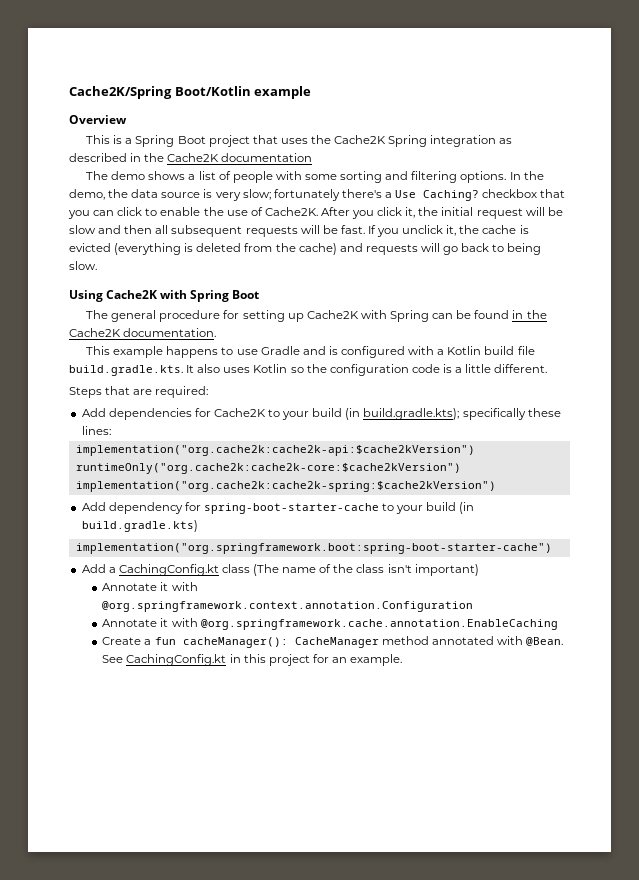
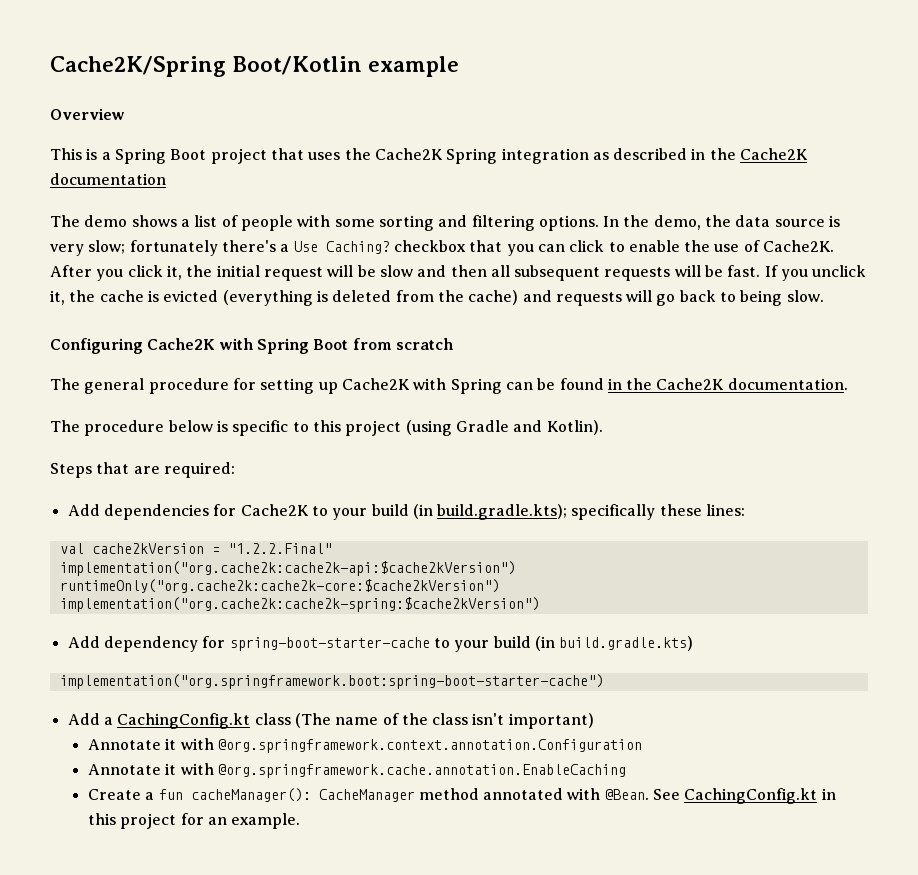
- Using Cache2K with Spring Boot
+ Configuring Cache2K with Spring Boot from scratch
- This example happens to use Gradle and is configured with a Kotlin build file build.gradle.kts. It also uses Kotlin so the configuration code is a little different.
+ The procedure below is specific to this project (using Gradle and Kotlin).
+ val cache2kVersion = "1.2.2.Final"

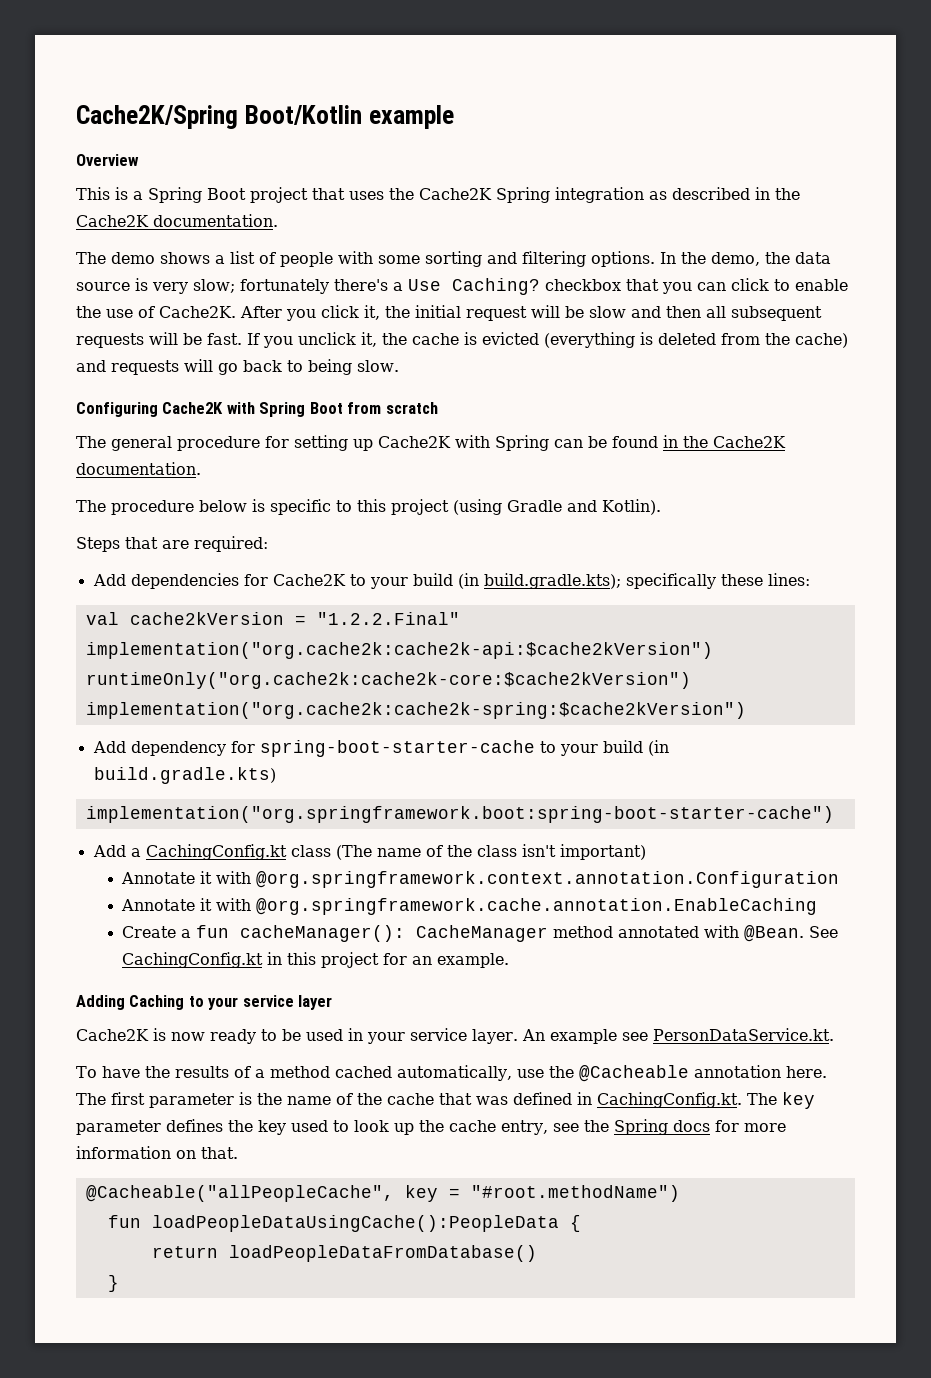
- This is a Spring Boot project that uses the Cache2K Spring integration as described in the Cache2K documentation
+ This is a Spring Boot project that uses the Cache2K Spring integration as described in the Cache2K documentation.
+ Adding Caching to your service layer
+ Cache2K is now ready to be used in your service layer. An example see PersonDataService.kt.
+ To have the results of a method cached automatically, use the @Cacheable annotation here. The first parameter is the name of the cache that was defined in CachingConfig.kt. The key parameter defines the key used to look up the cache entry, see the Spring docs for more information on that.
+ @Cacheable("allPeopleCache", key = "#root.methodName")
+ fun loadPeopleDataUsingCache():PeopleData {
+ return loadPeopleDataFromDatabase()
+ }

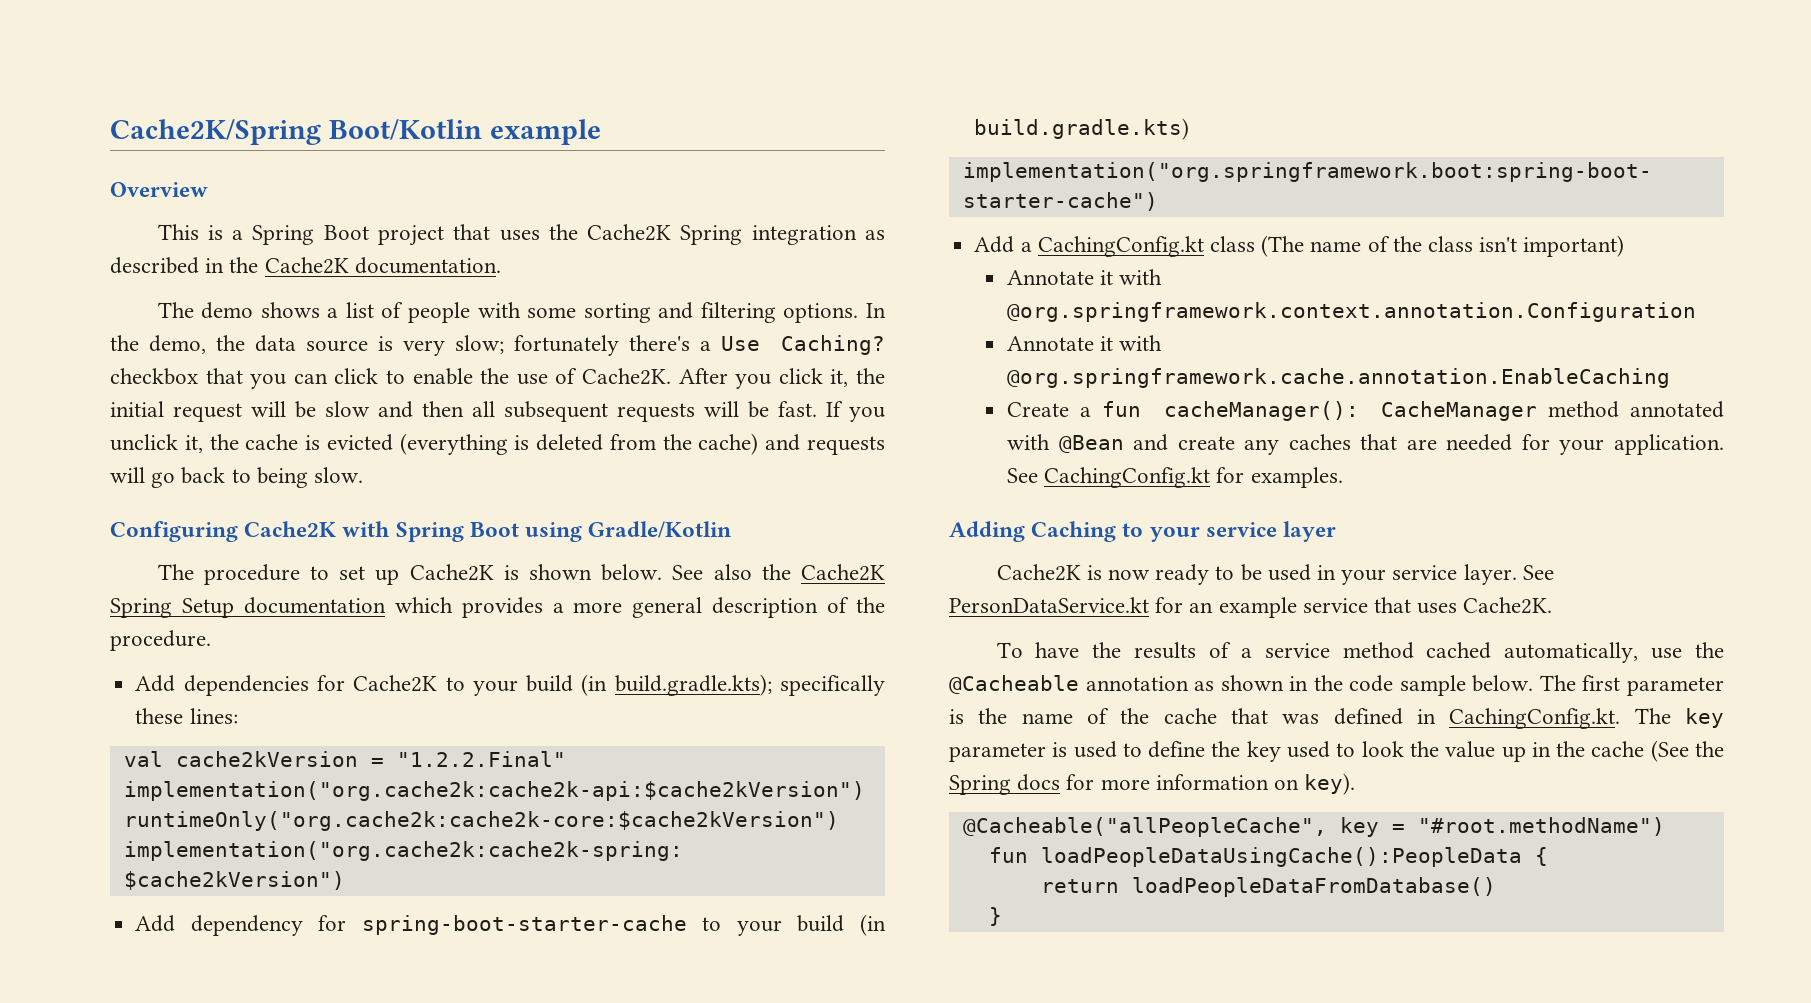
- Configuring Cache2K with Spring Boot from scratch
- The general procedure for setting up Cache2K with Spring can be found in the Cache2K documentation.
- The procedure below is specific to this project (using Gradle and Kotlin).
- Steps that are required:
+ Configuring Cache2K with Spring Boot using Gradle/Kotlin
+ The procedure to set up Cache2K is shown below. See also the Cache2K Spring Setup documentation which provides a more general description of the procedure.
- Create a fun cacheManager(): CacheManager method annotated with @Bean. See CachingConfig.kt in this project for an example.
+ Create a fun cacheManager(): CacheManager method annotated with @Bean and create any caches that are needed for your application. See CachingConfig.kt for examples.
- An example see PersonDataService.kt.
+ See PersonDataService.kt for an example service that uses Cache2K.
- To have the results of a method cached automatically, use the @Cacheable annotation here.
+ To have the results of a service method cached automatically, use the @Cacheable annotation as shown in the code sample below.
- The first parameter is the name of the cache that was defined in CachingConfig.kt. The key parameter defines the key used to look up the cache entry, see the Spring docs for more information on that.
+ The first parameter is the name of the cache that was defined in CachingConfig.kt. The key parameter is used to define the key used to look the value up in the cache (See the Spring docs for more information on key).

